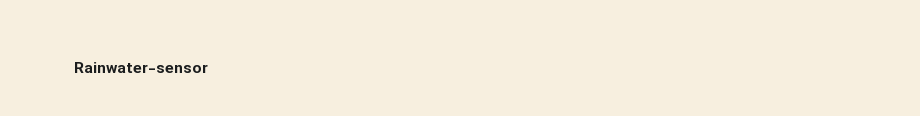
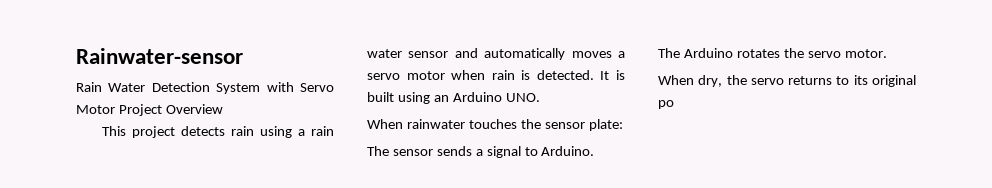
+ Rain Water Detection System with Servo Motor Project Overview
+ This project detects rain using a rain water sensor and automatically moves a servo motor when rain is detected. It is built using an Arduino UNO.
+ When rainwater touches the sensor plate:
+ The sensor sends a signal to Arduino.
+ The Arduino rotates the servo motor.
+ When dry, the servo returns to its original po

